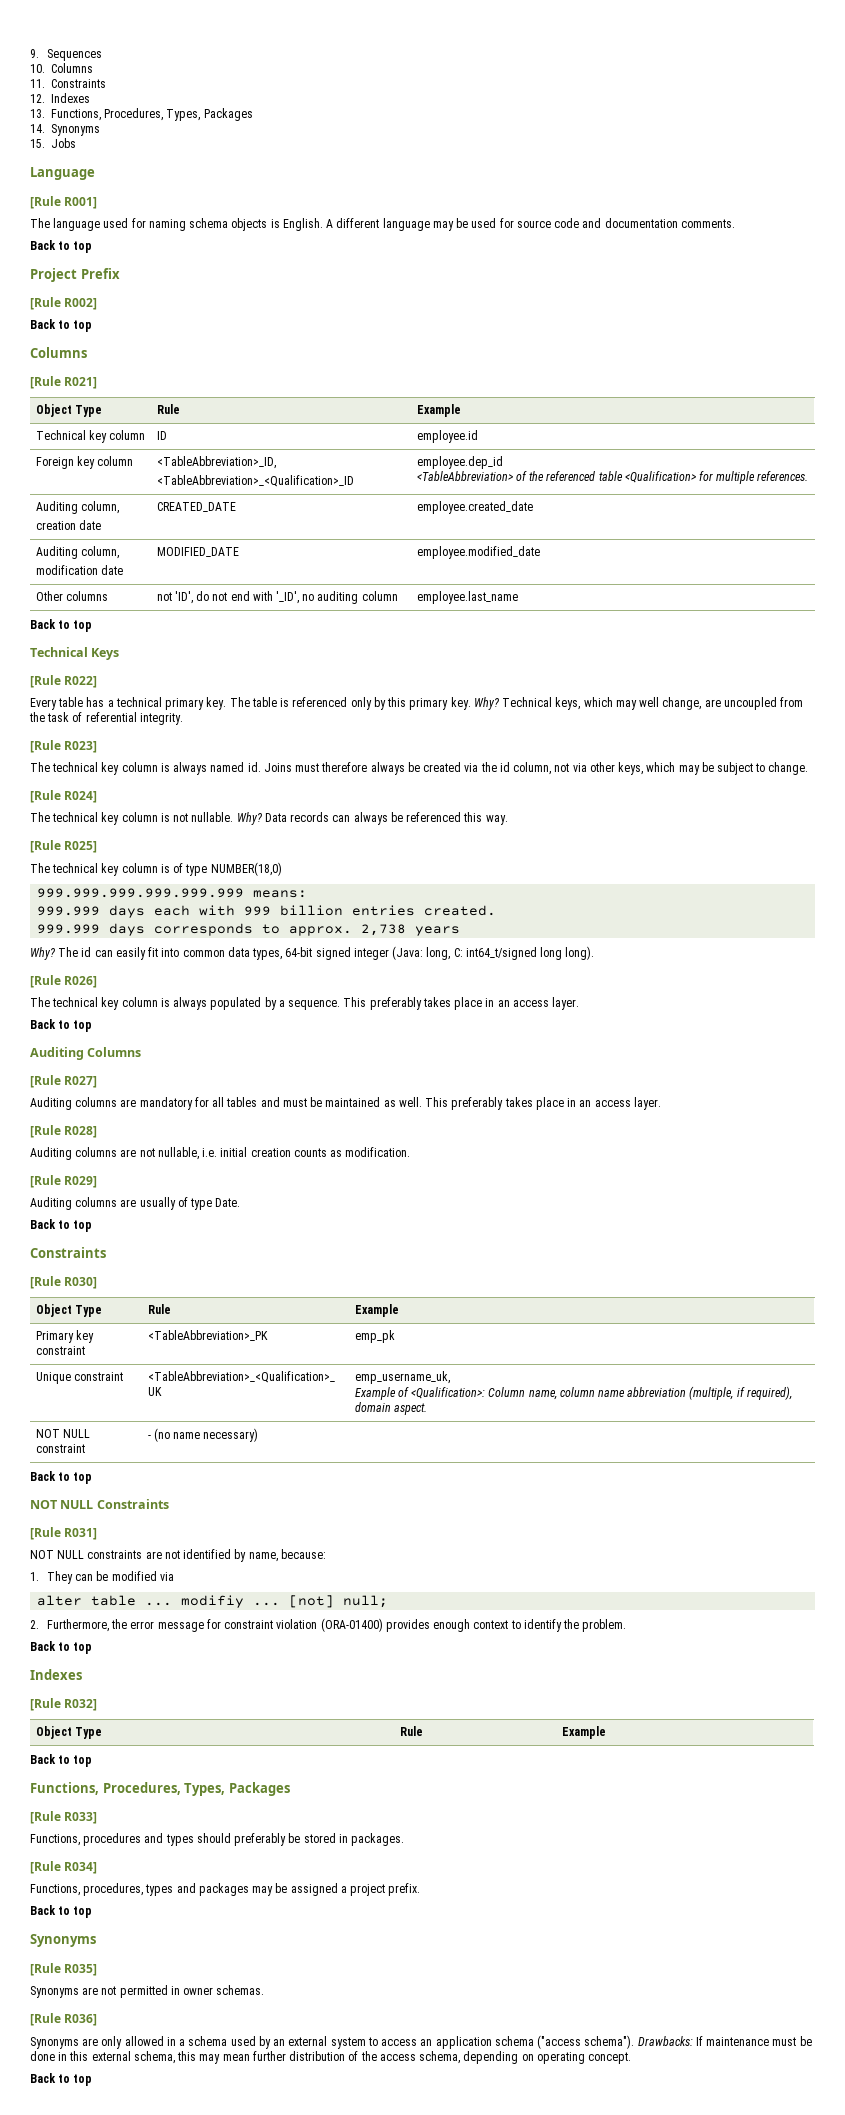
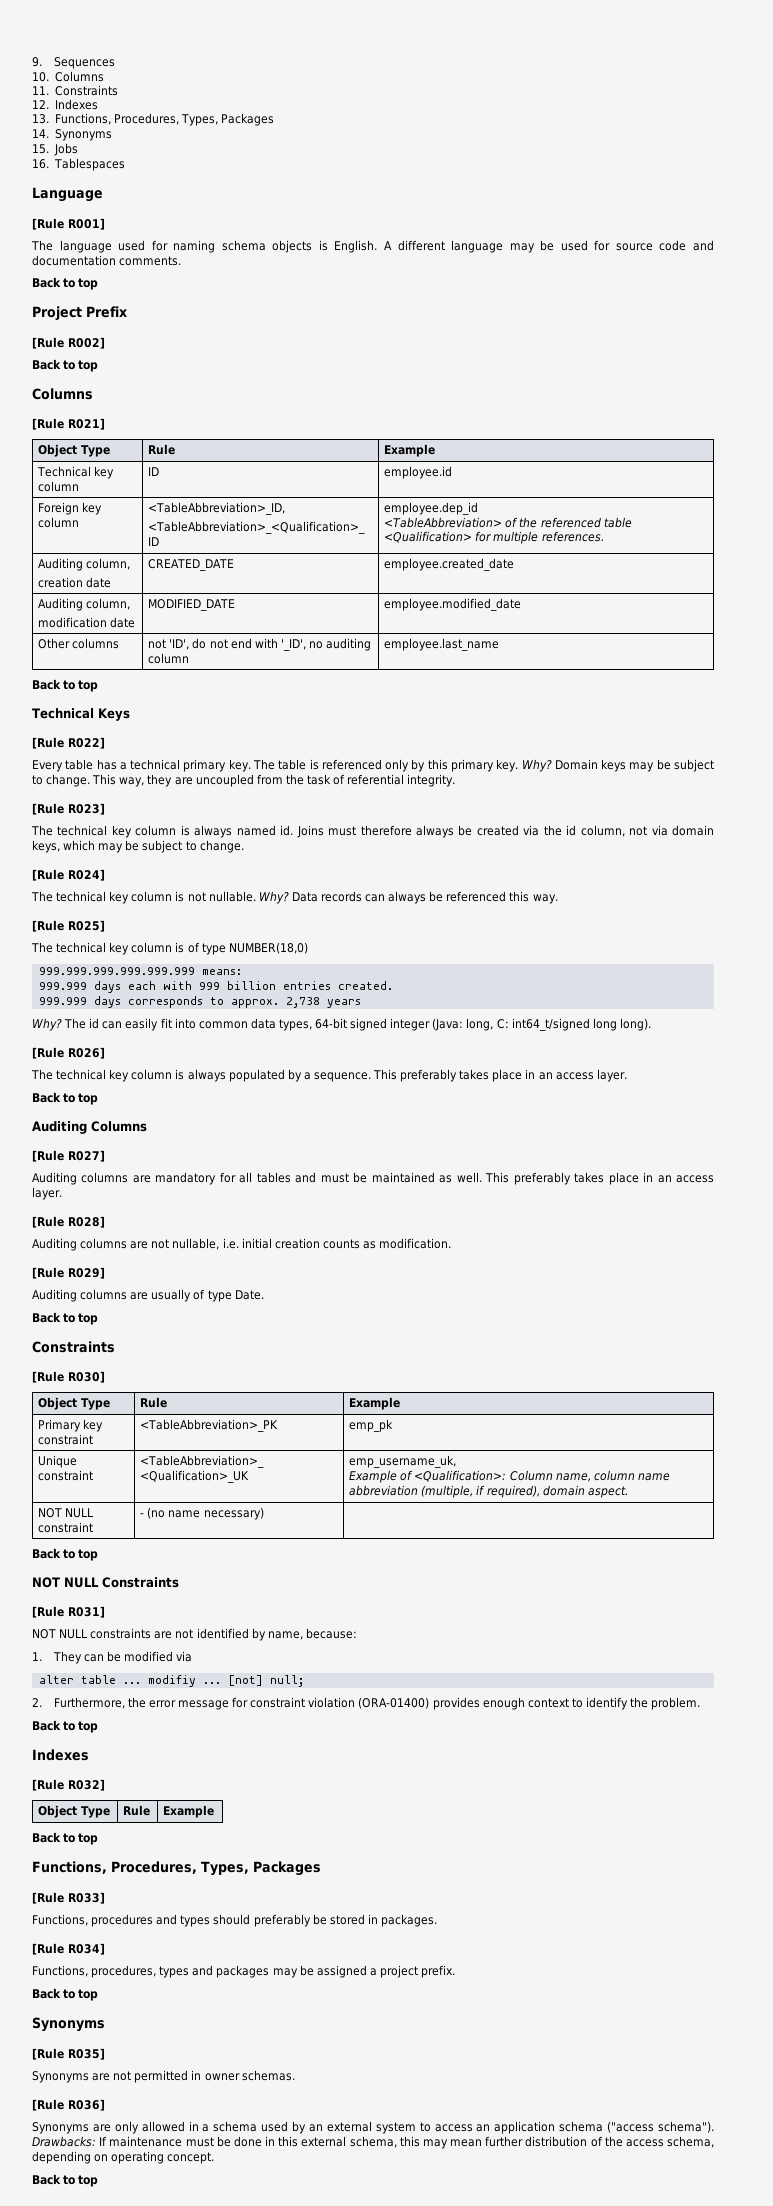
+ 16. Tablespaces
- Technical keys, which may well change, are uncoupled from the task of referential integrity.
+ Domain keys may be subject to change. This way, they are uncoupled from the task of referential integrity.
- Joins must therefore always be created via the id column, not via other keys, which may be subject to change.
+ Joins must therefore always be created via the id column, not via domain keys, which may be subject to change.

